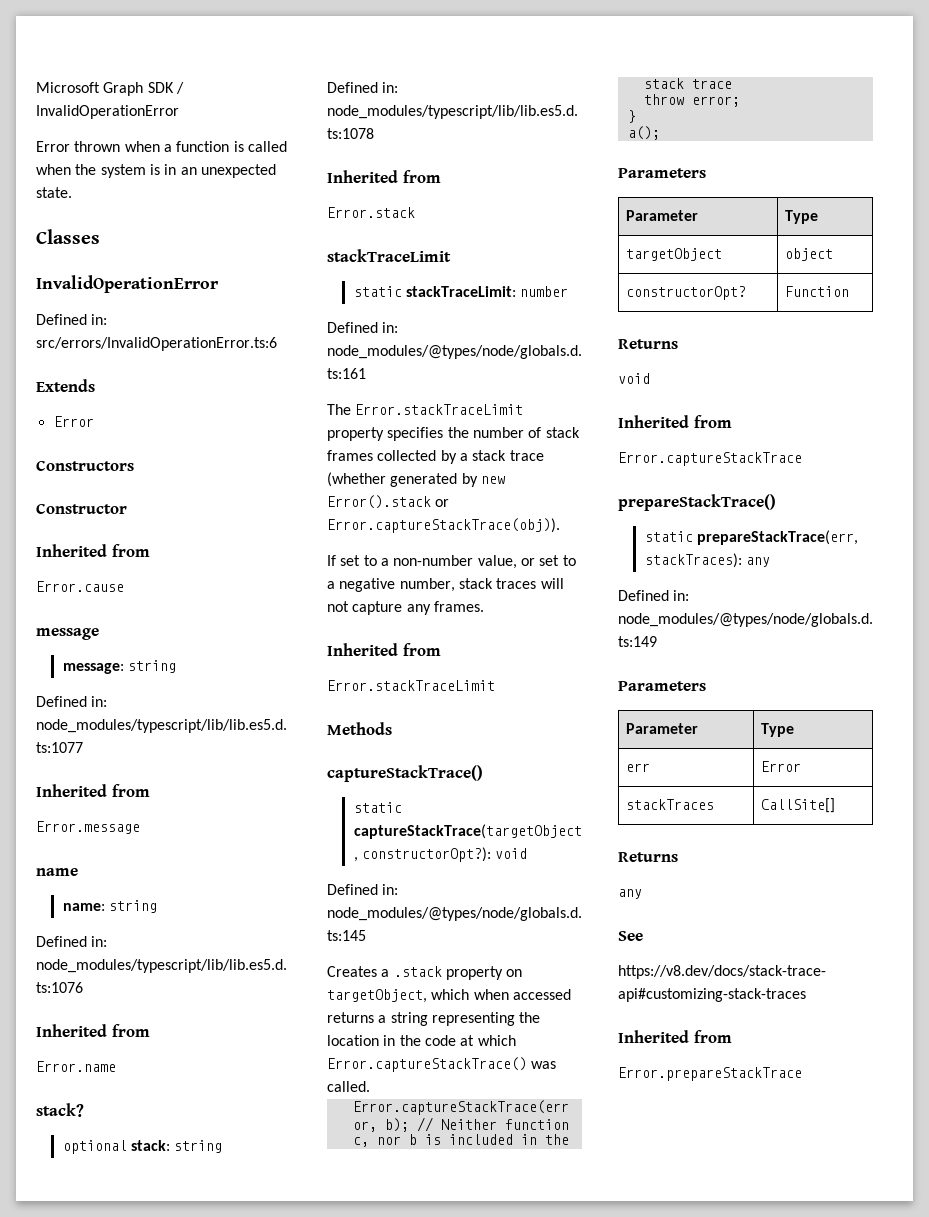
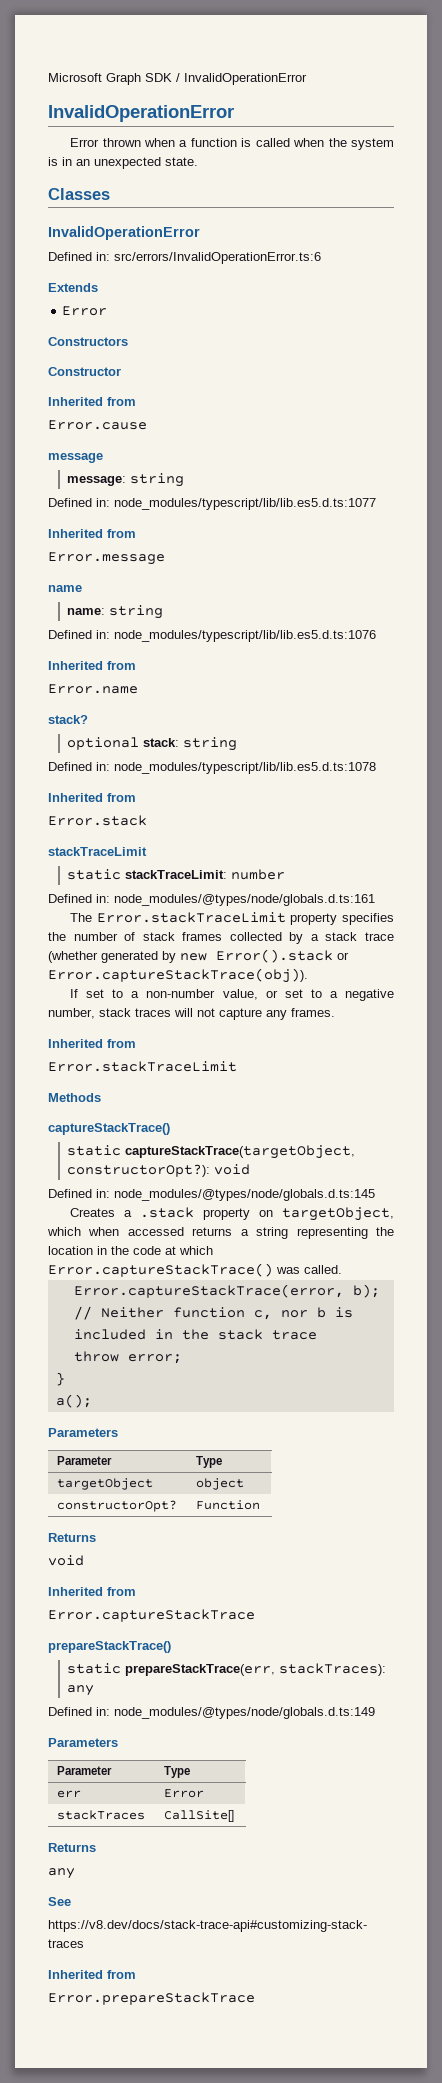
  Microsoft Graph SDK / InvalidOperationError
+ InvalidOperationError

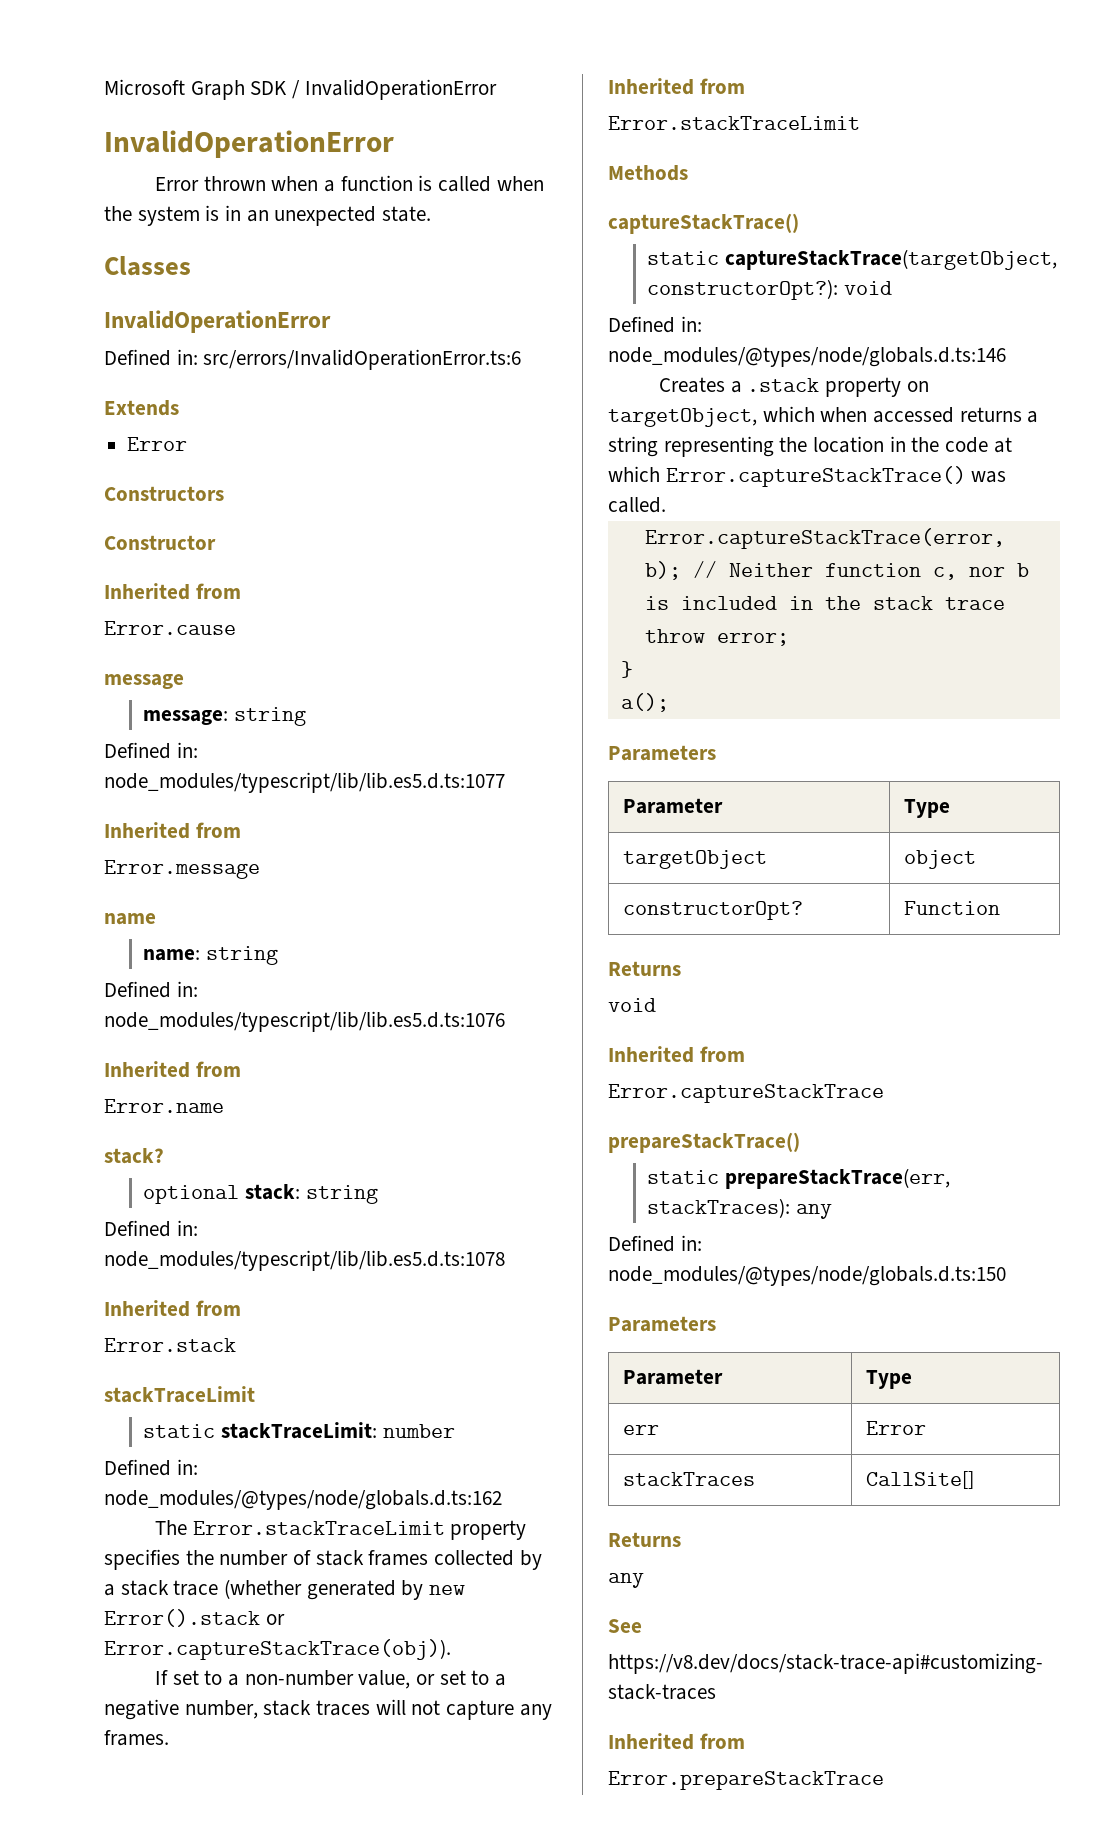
- Defined in: node_modules/@types/node/globals.d.ts:161
+ Defined in: node_modules/@types/node/globals.d.ts:162
- Defined in: node_modules/@types/node/globals.d.ts:145
+ Defined in: node_modules/@types/node/globals.d.ts:146
- Defined in: node_modules/@types/node/globals.d.ts:149
+ Defined in: node_modules/@types/node/globals.d.ts:150

